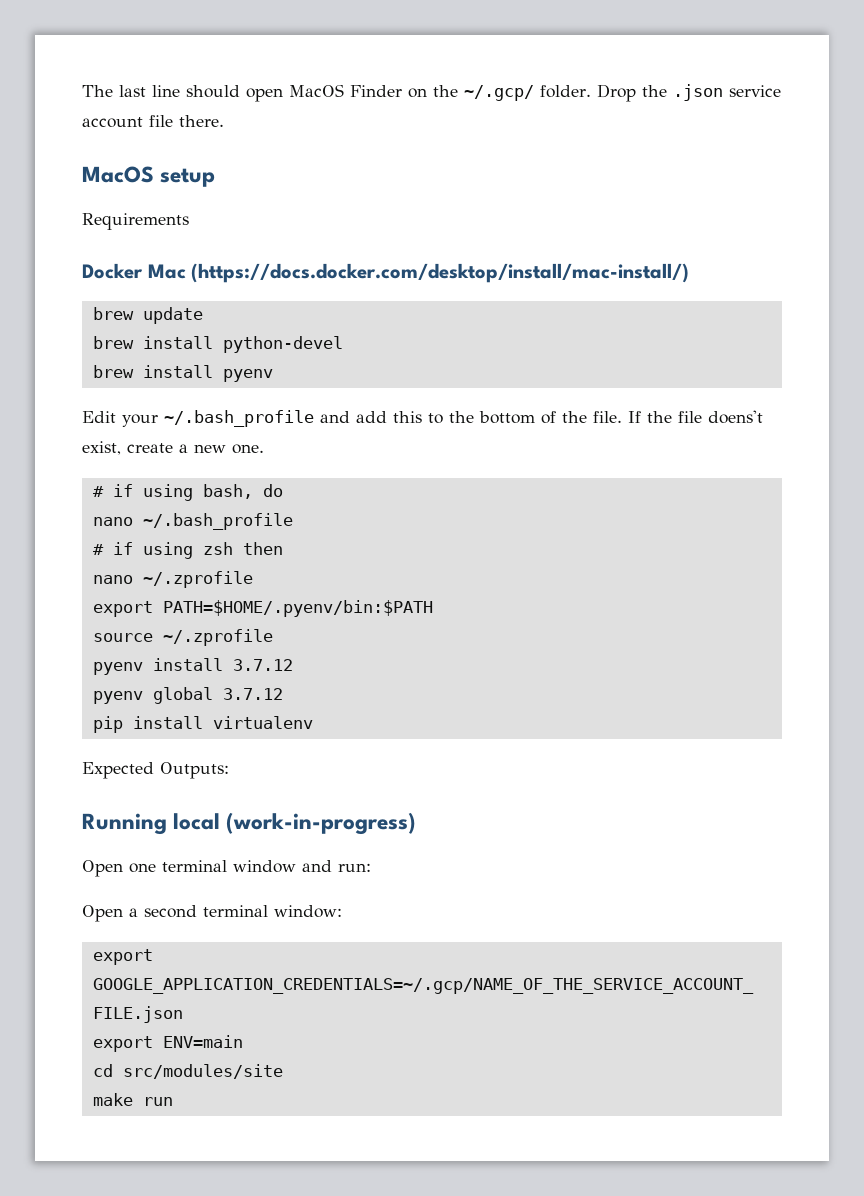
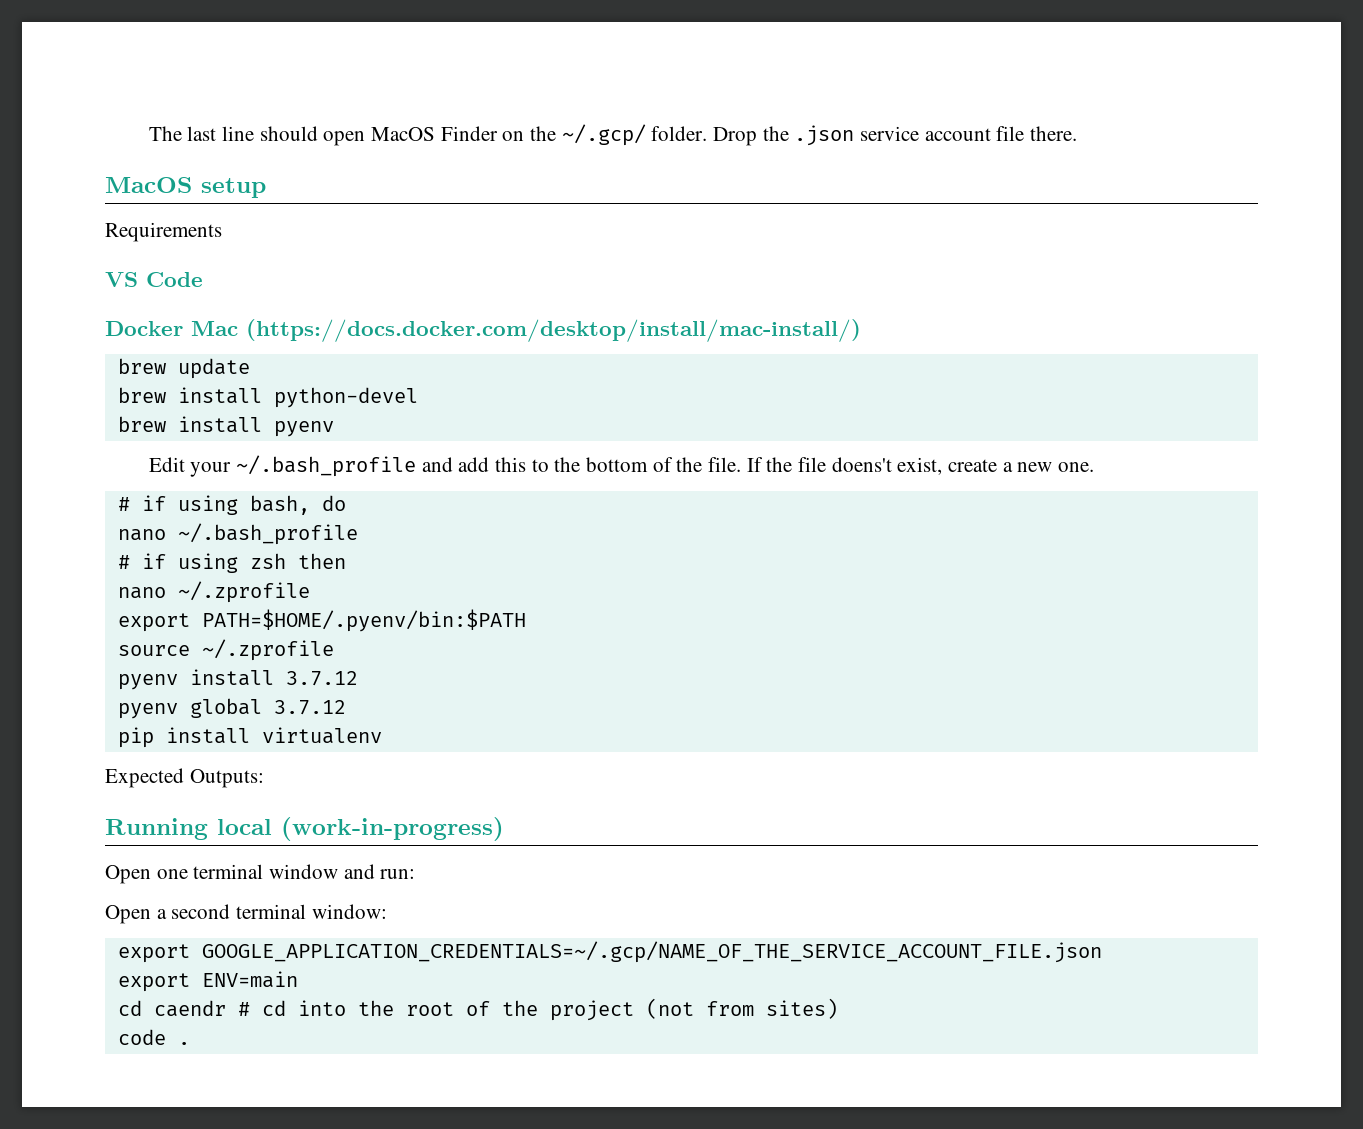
+ VS Code
- cd src/modules/site
- make run
+ cd caendr # cd into the root of the project (not from sites)
+ code .

